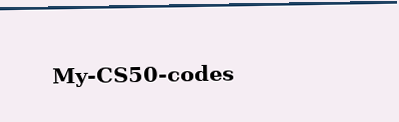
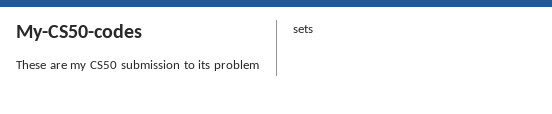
+ These are my CS50 submission to its problem sets

